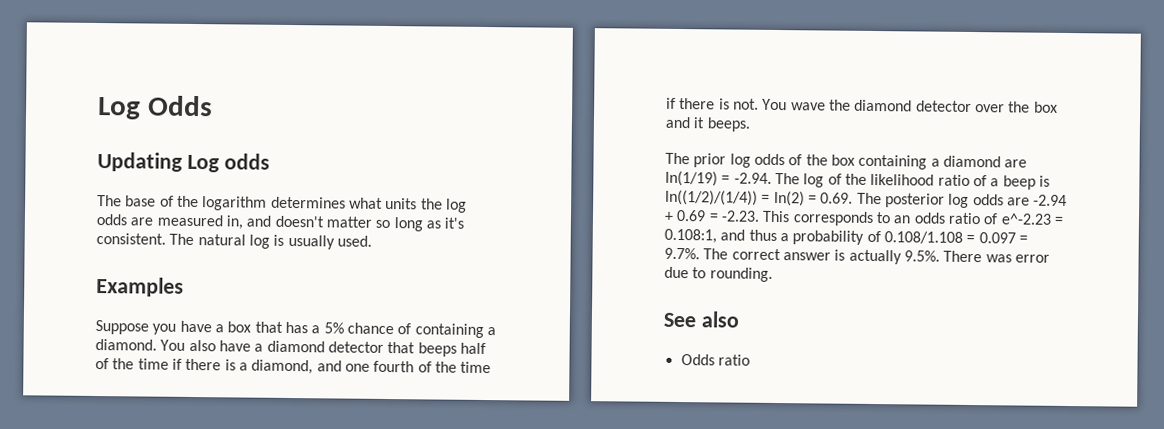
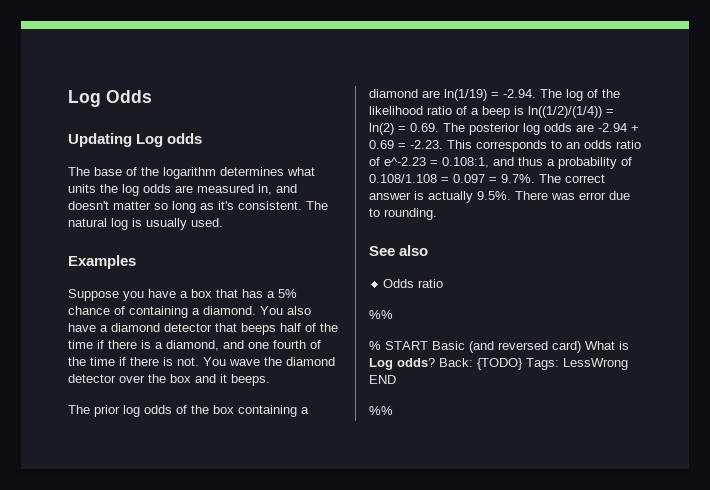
  Odds ratio
+ %%
+ % START Basic (and reversed card) What is Log odds? Back: {TODO} Tags: LessWrong END
+ %%

